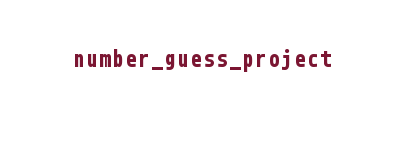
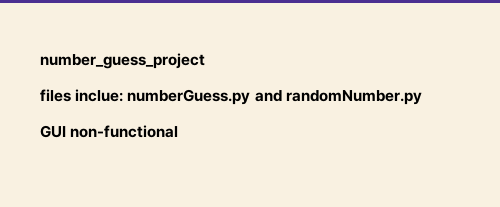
+ files inclue: numberGuess.py and randomNumber.py
+ GUI non-functional

